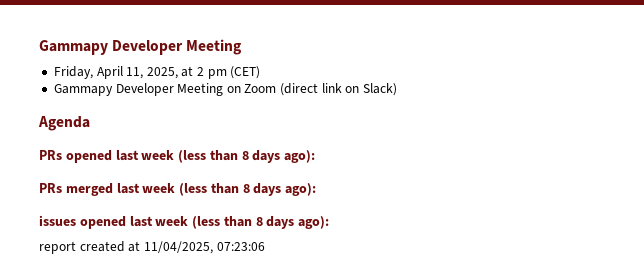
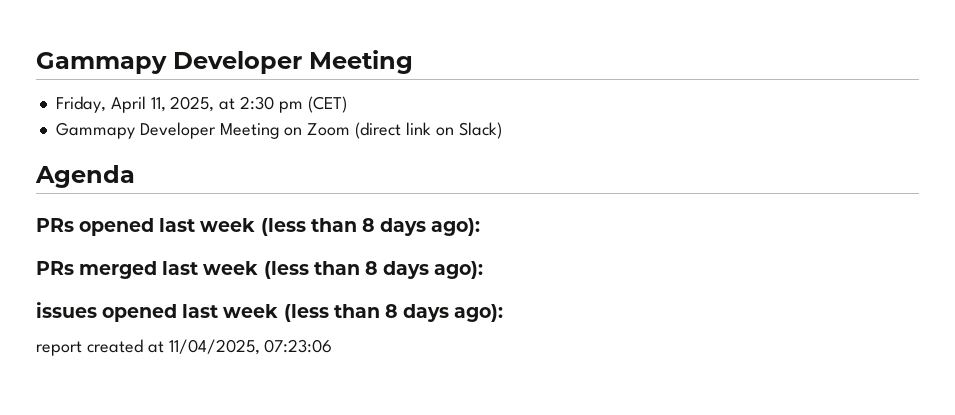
- Friday, April 11, 2025, at 2 pm (CET)
+ Friday, April 11, 2025, at 2:30 pm (CET)

